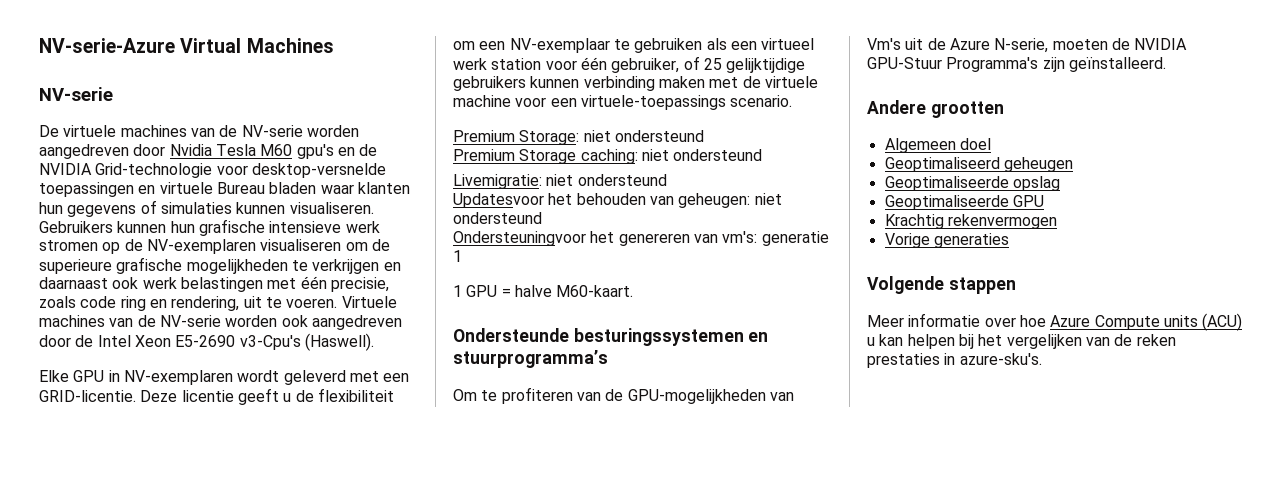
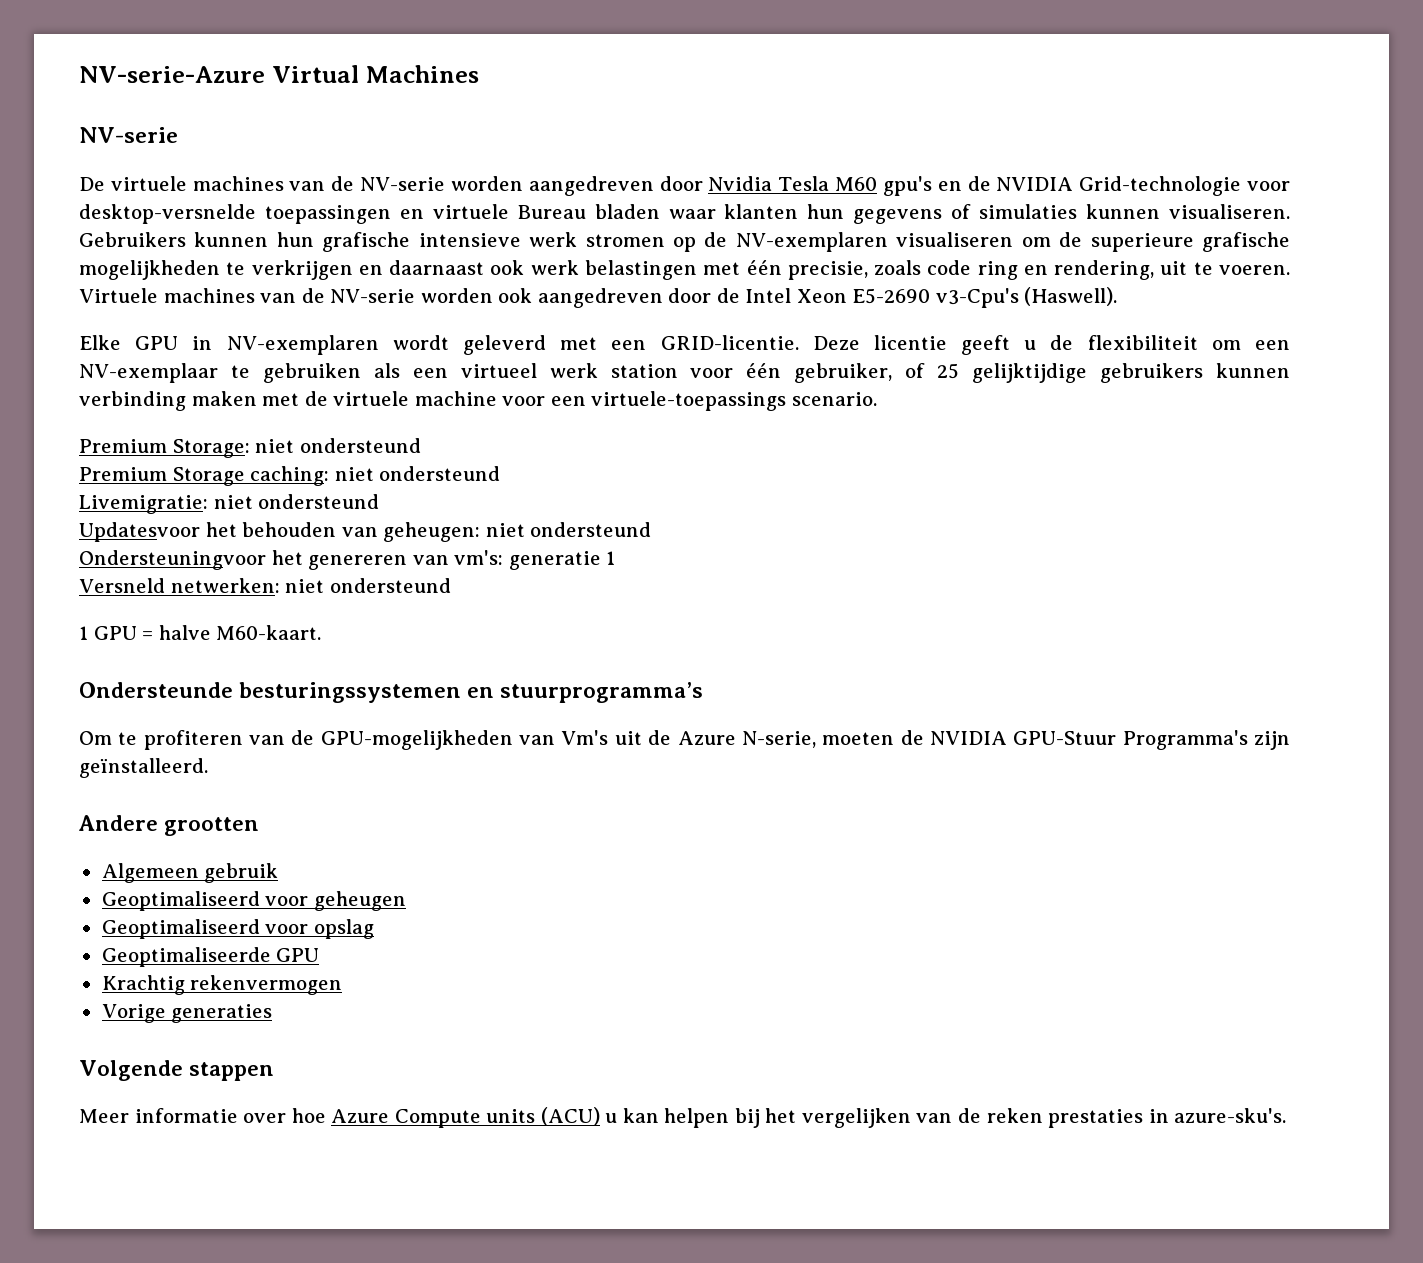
+ Versneld netwerken: niet ondersteund
- Algemeen doel
- Geoptimaliseerd geheugen
+ Algemeen gebruik
+ Geoptimaliseerd voor geheugen
- Geoptimaliseerde opslag
+ Geoptimaliseerd voor opslag

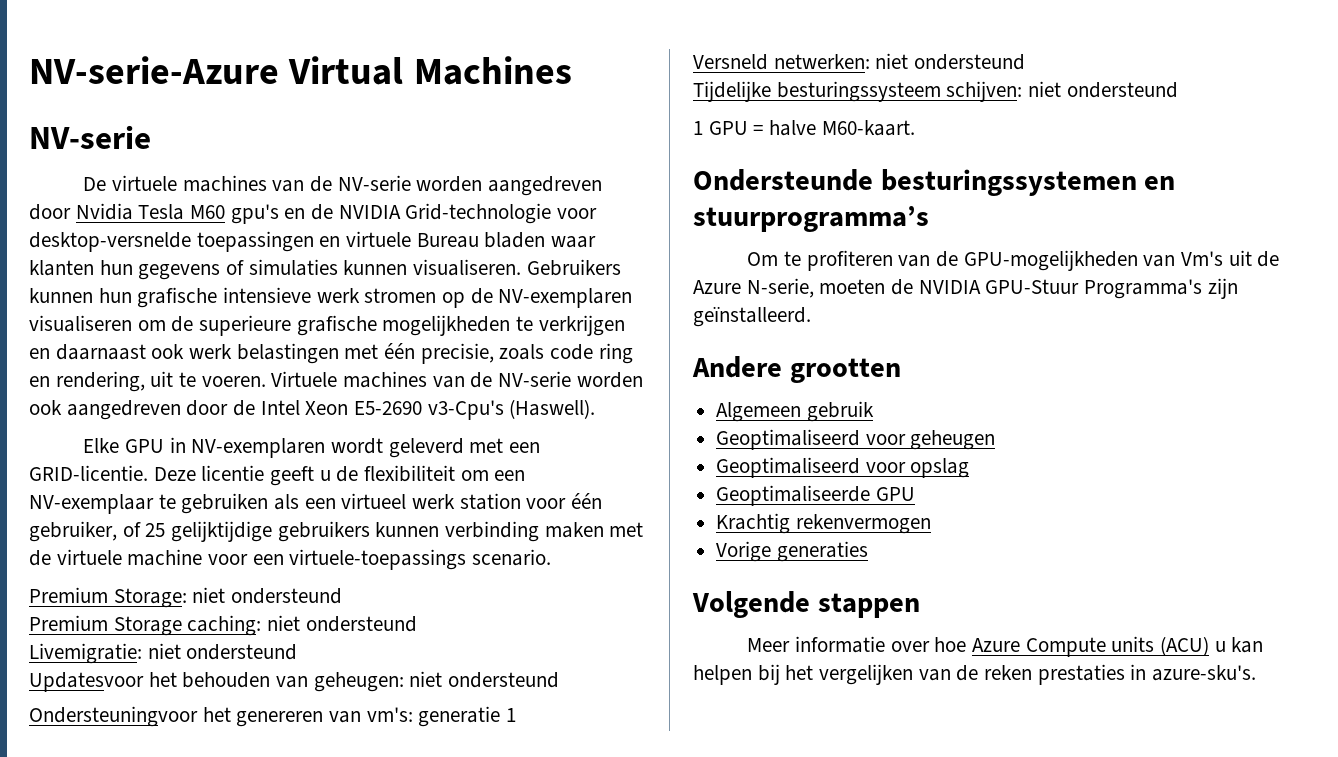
+ Tijdelijke besturingssysteem schijven: niet ondersteund

